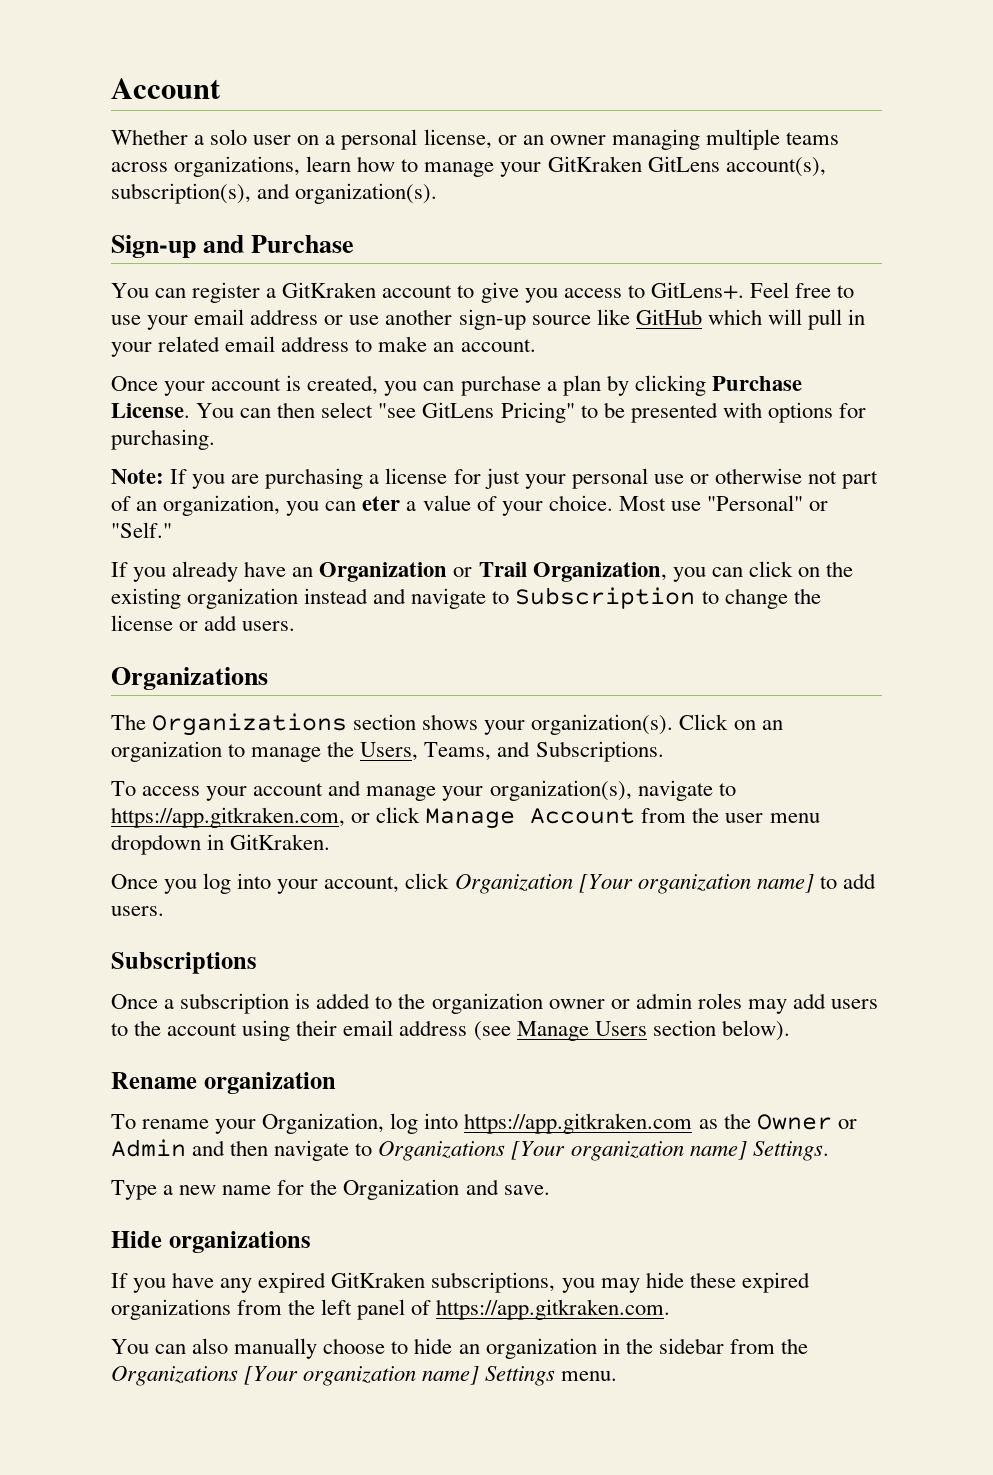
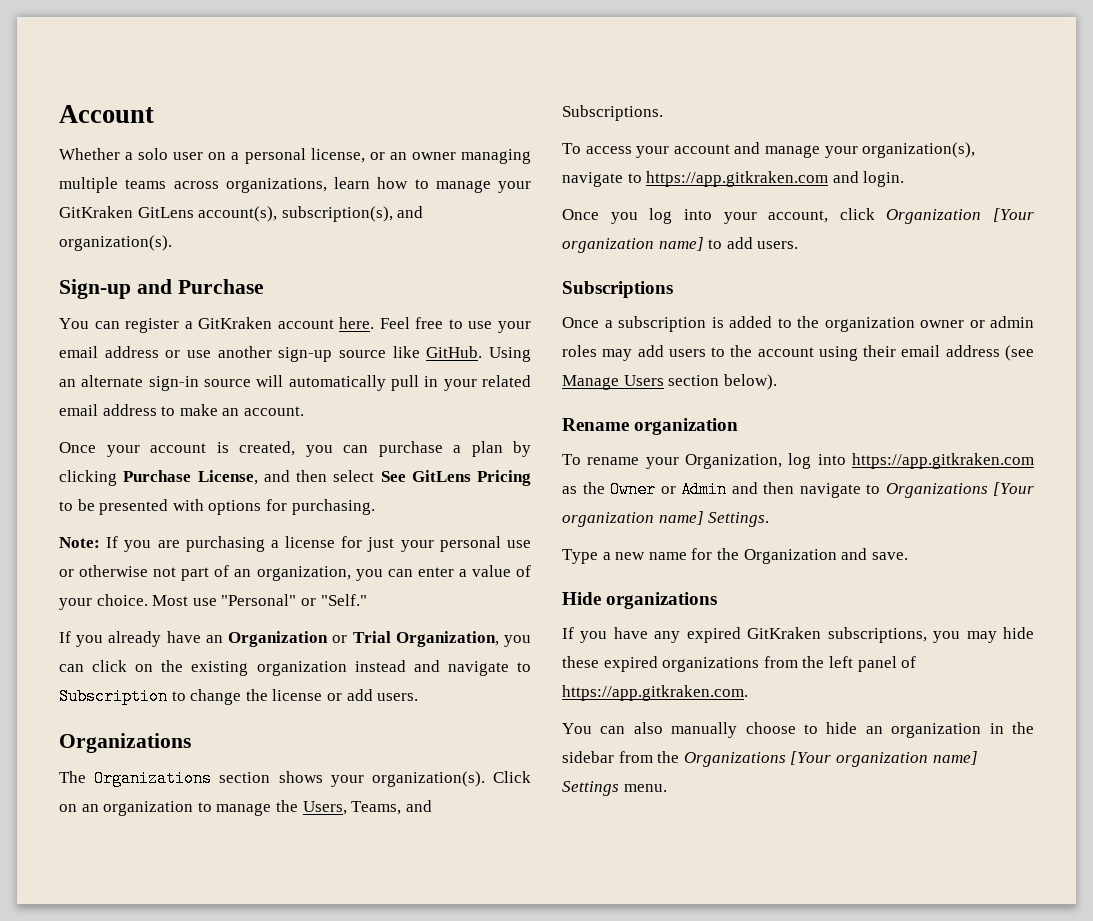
- You can register a GitKraken account to give you access to GitLens+.
+ You can register a GitKraken account here.
- Feel free to use your email address or use another sign-up source like GitHub which will pull in your related email address to make an account.
+ Feel free to use your email address or use another sign-up source like GitHub. Using an alternate sign-in source will automatically pull in your related email address to make an account.
- Once your account is created, you can purchase a plan by clicking Purchase License. You can then select "see GitLens Pricing" to be presented with options for purchasing.
+ Once your account is created, you can purchase a plan by clicking Purchase License, and then select See GitLens Pricing to be presented with options for purchasing.
- Note: If you are purchasing a license for just your personal use or otherwise not part of an organization, you can eter a value of your choice.
+ Note: If you are purchasing a license for just your personal use or otherwise not part of an organization, you can enter a value of your choice.
- If you already have an Organization or Trail Organization, you can click on the existing organization instead and navigate to Subscription to change the license or add users.
+ If you already have an Organization or Trial Organization, you can click on the existing organization instead and navigate to Subscription to change the license or add users.
- To access your account and manage your organization(s), navigate to https://app.gitkraken.com, or click Manage Account from the user menu dropdown in GitKraken.
+ To access your account and manage your organization(s), navigate to https://app.gitkraken.com and login.

